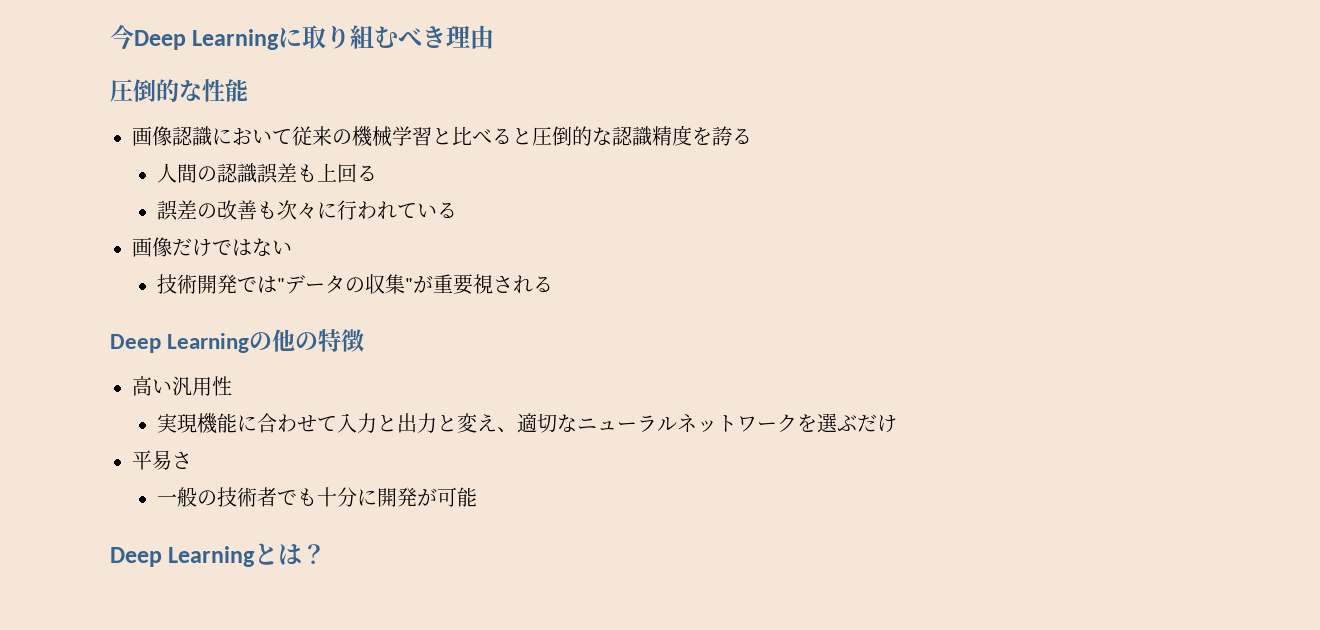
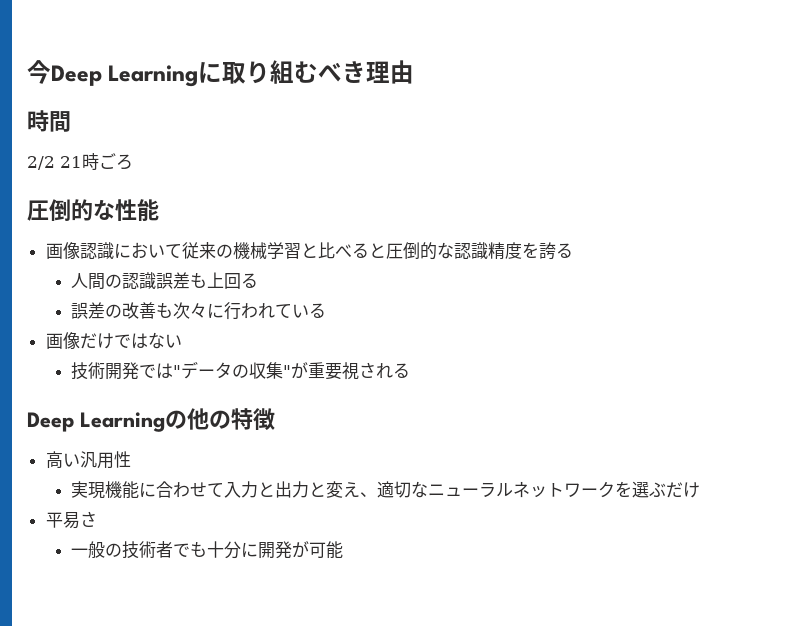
+ 時間
+ 2/2 21時ごろ
- Deep Learningとは？

